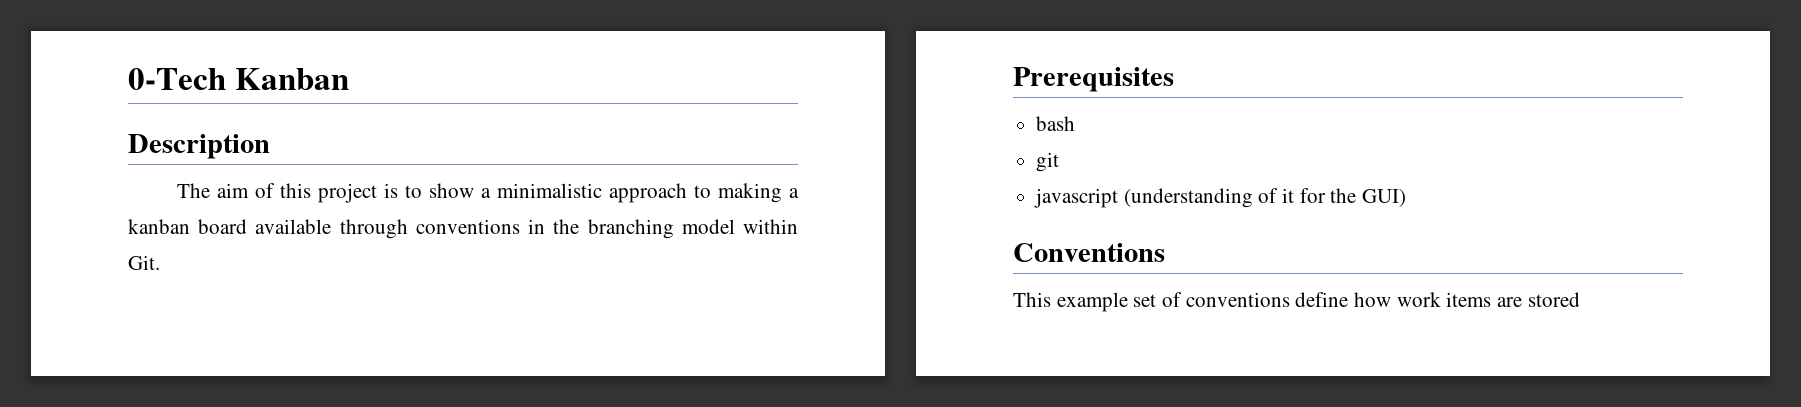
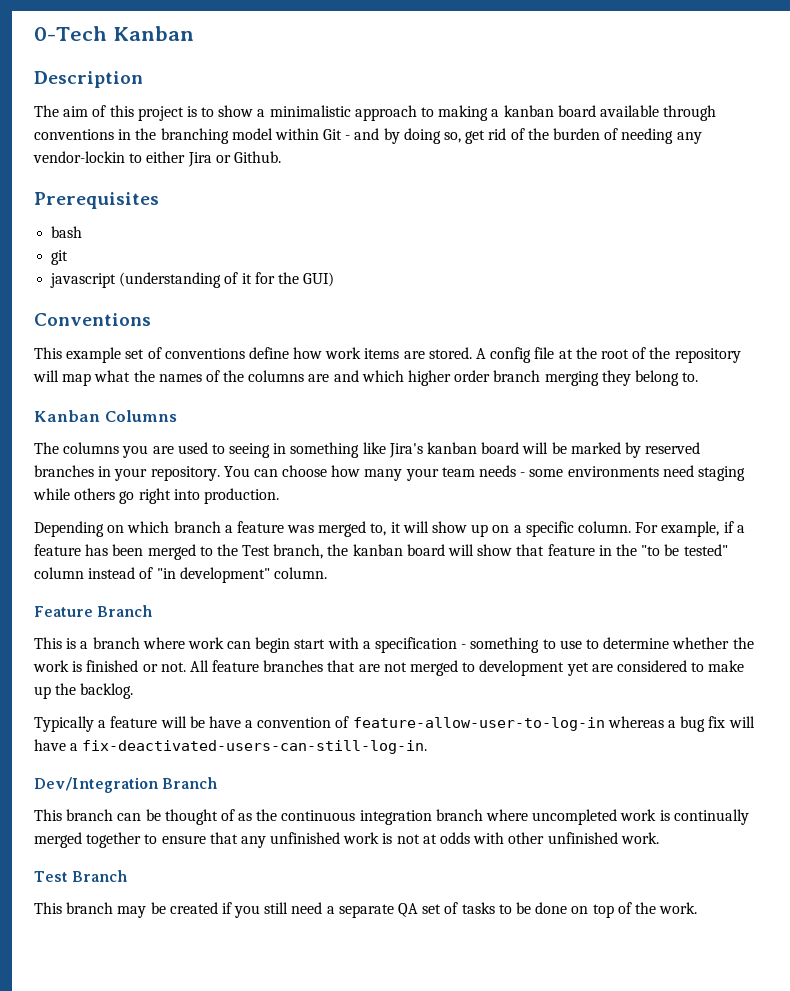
- The aim of this project is to show a minimalistic approach to making a kanban board available through conventions in the branching model within Git.
+ The aim of this project is to show a minimalistic approach to making a kanban board available through conventions in the branching model within Git - and by doing so, get rid of the burden of needing any vendor-lockin to either Jira or Github.
- This example set of conventions define how work items are stored
+ This example set of conventions define how work items are stored. A config file at the root of the repository will map what the names of the columns are and which higher order branch merging they belong to.
+ Kanban Columns
+ The columns you are used to seeing in something like Jira's kanban board will be marked by reserved branches in your repository. You can choose how many your team needs - some environments need staging while others go right into production.
+ Depending on which branch a feature was merged to, it will show up on a specific column. For example, if a feature has been merged to the Test branch, the kanban board will show that feature in the "to be tested" column instead of "in development" column.
+ Feature Branch
+ This is a branch where work can begin start with a specification - something to use to determine whether the work is finished or not. All feature branches that are not merged to development yet are considered to make up the backlog.
+ Typically a feature will be have a convention of feature-allow-user-to-log-in whereas a bug fix will have a fix-deactivated-users-can-still-log-in.
+ Dev/Integration Branch
+ This branch can be thought of as the continuous integration branch where uncompleted work is continually merged together to ensure that any unfinished work is not at odds with other unfinished work.
+ Test Branch
+ This branch may be created if you still need a separate QA set of tasks to be done on top of the work.

